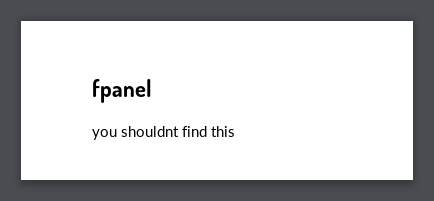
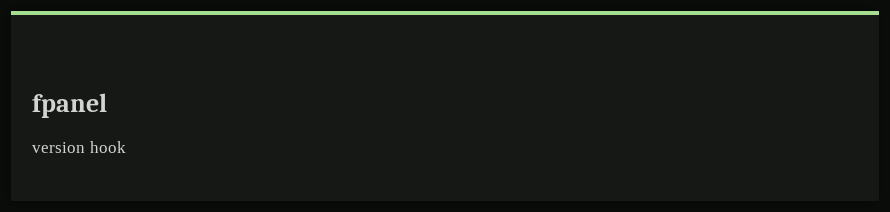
- you shouldnt find this
+ version hook

